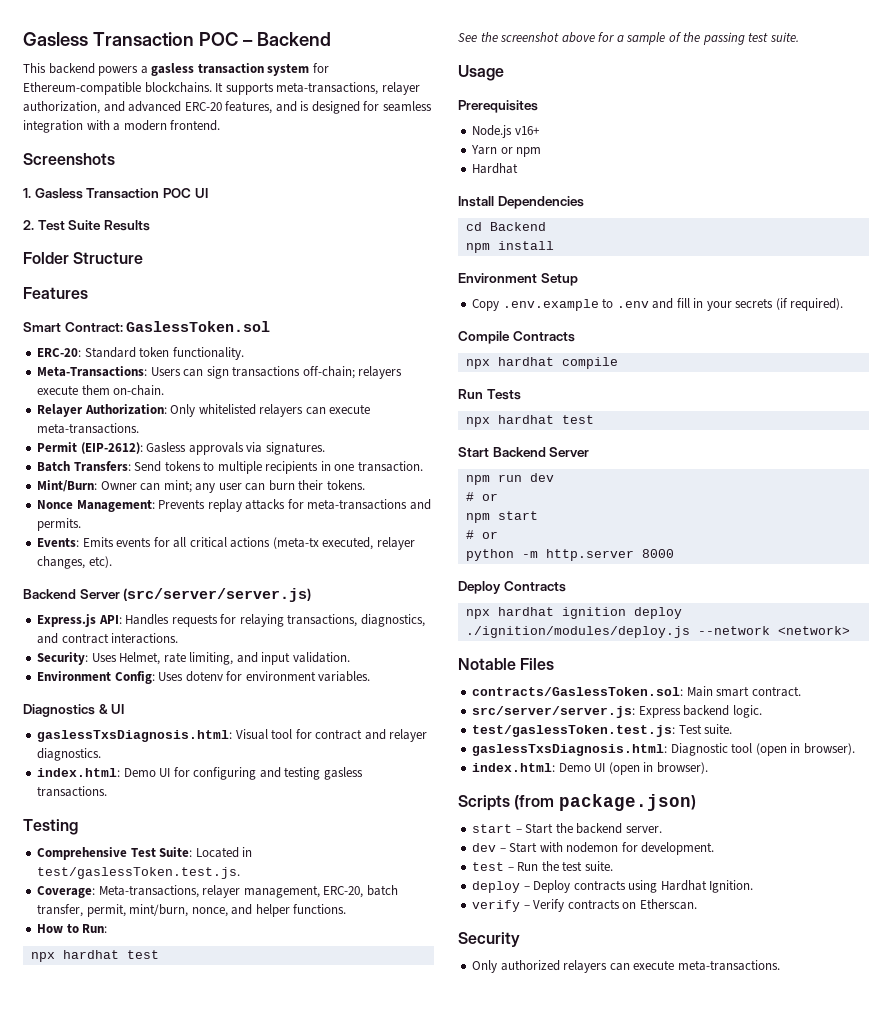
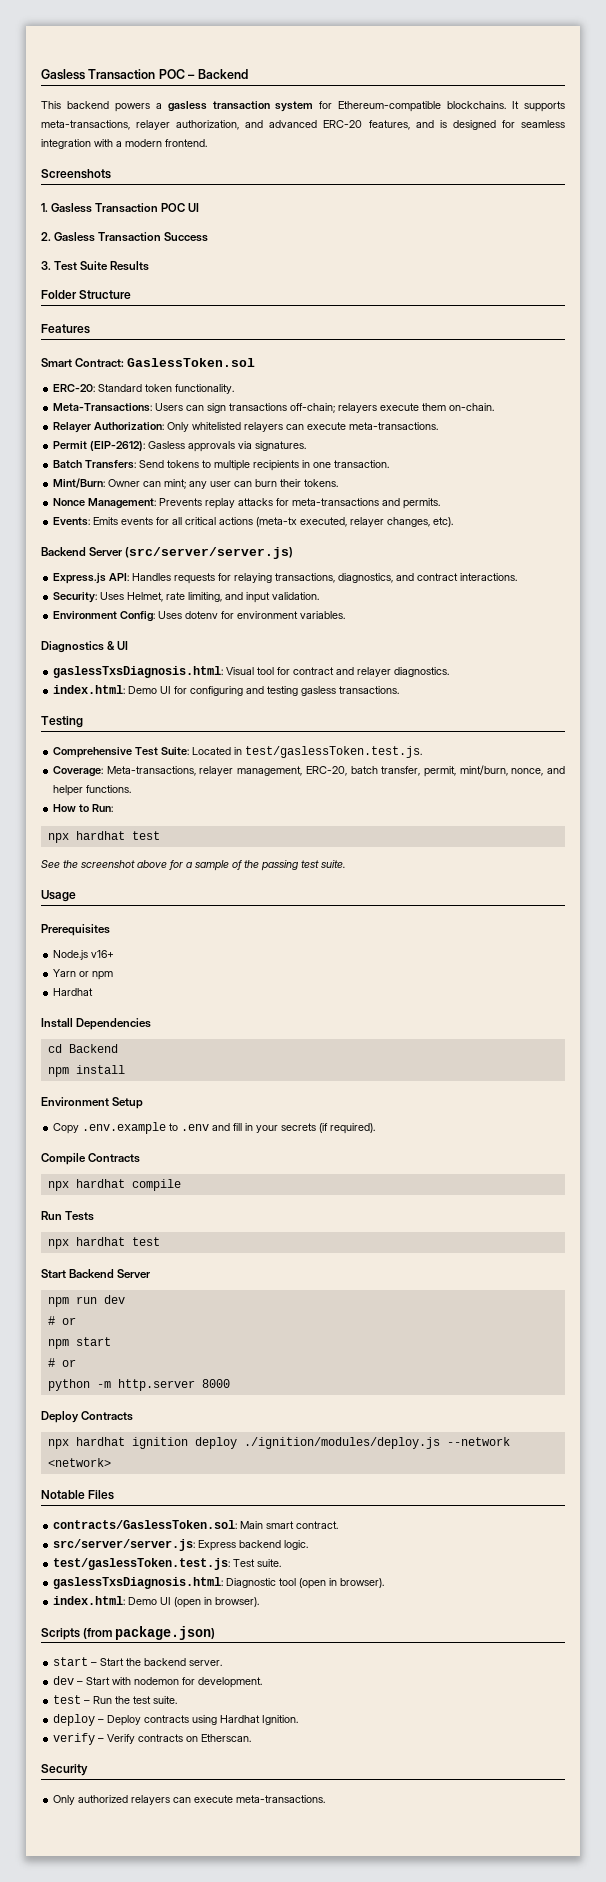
- 2. Test Suite Results
+ 2. Gasless Transaction Success
+ 3. Test Suite Results

